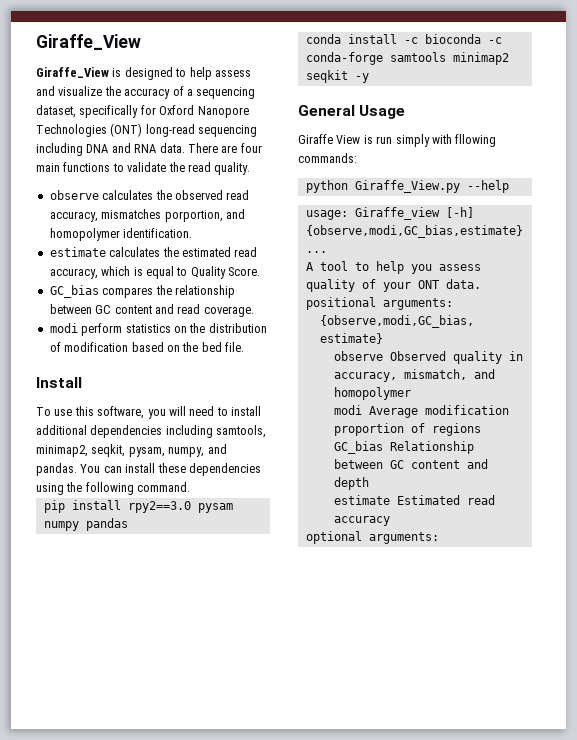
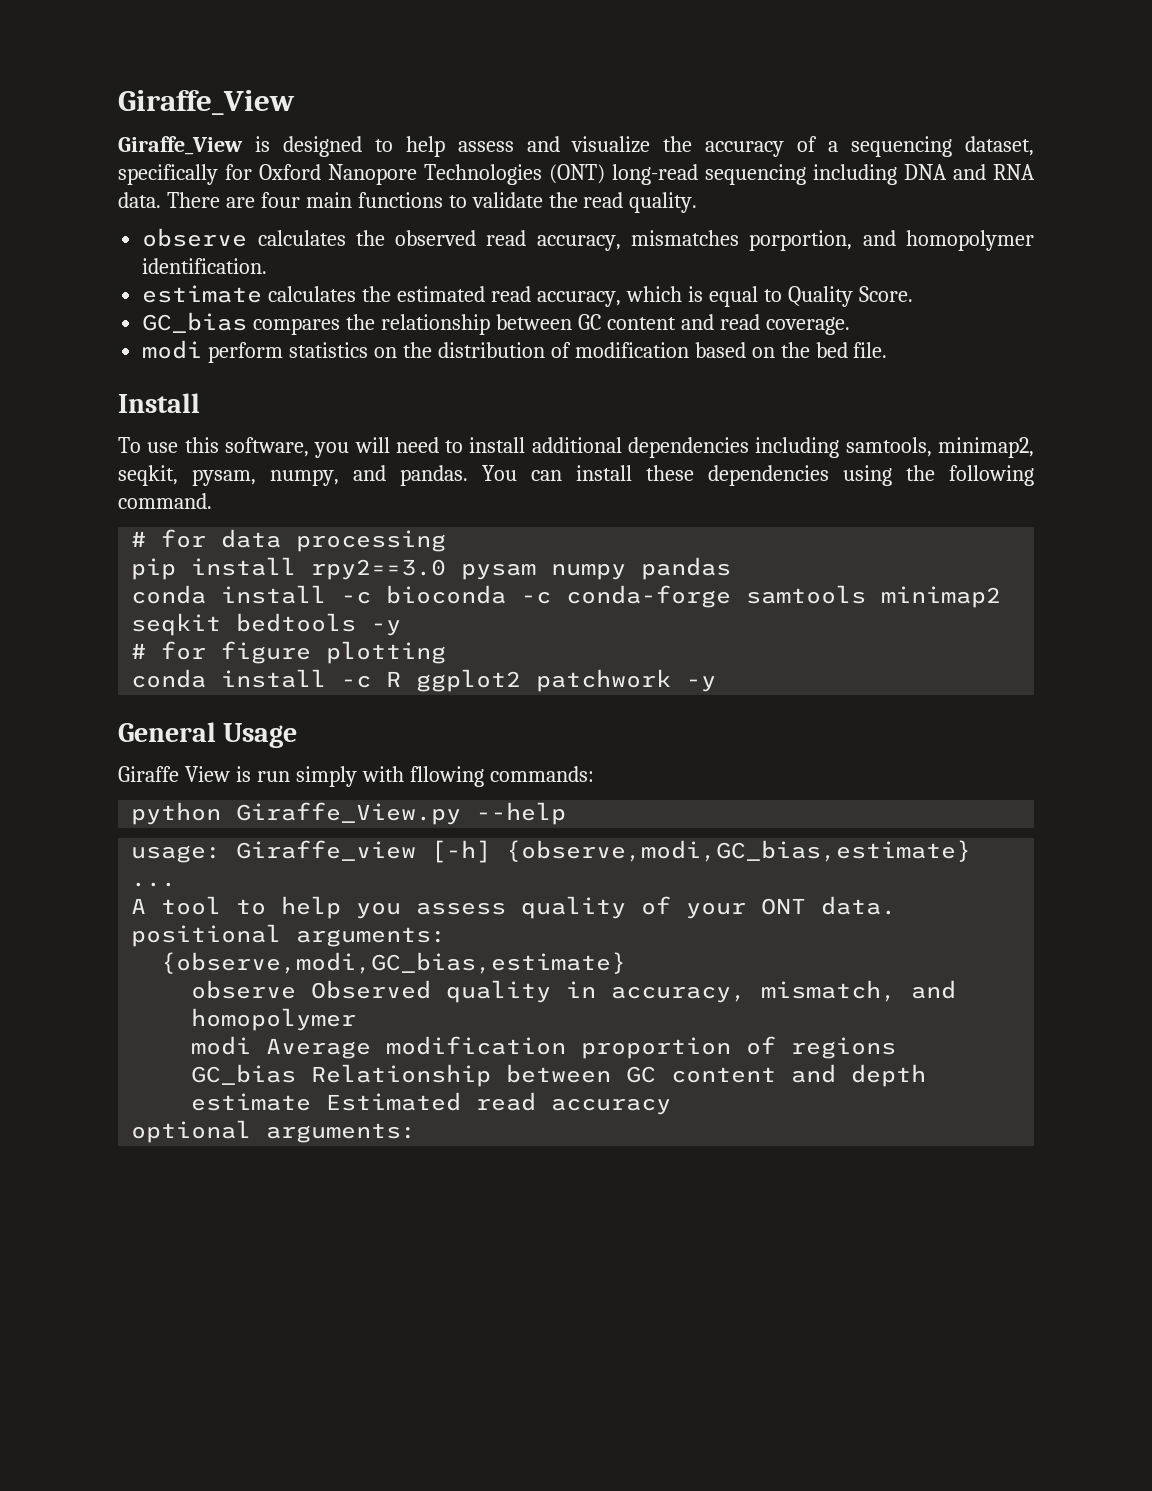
+ # for data processing
- conda install -c bioconda -c conda-forge samtools minimap2 seqkit -y
+ conda install -c bioconda -c conda-forge samtools minimap2 seqkit bedtools -y
+ # for figure plotting
+ conda install -c R ggplot2 patchwork -y

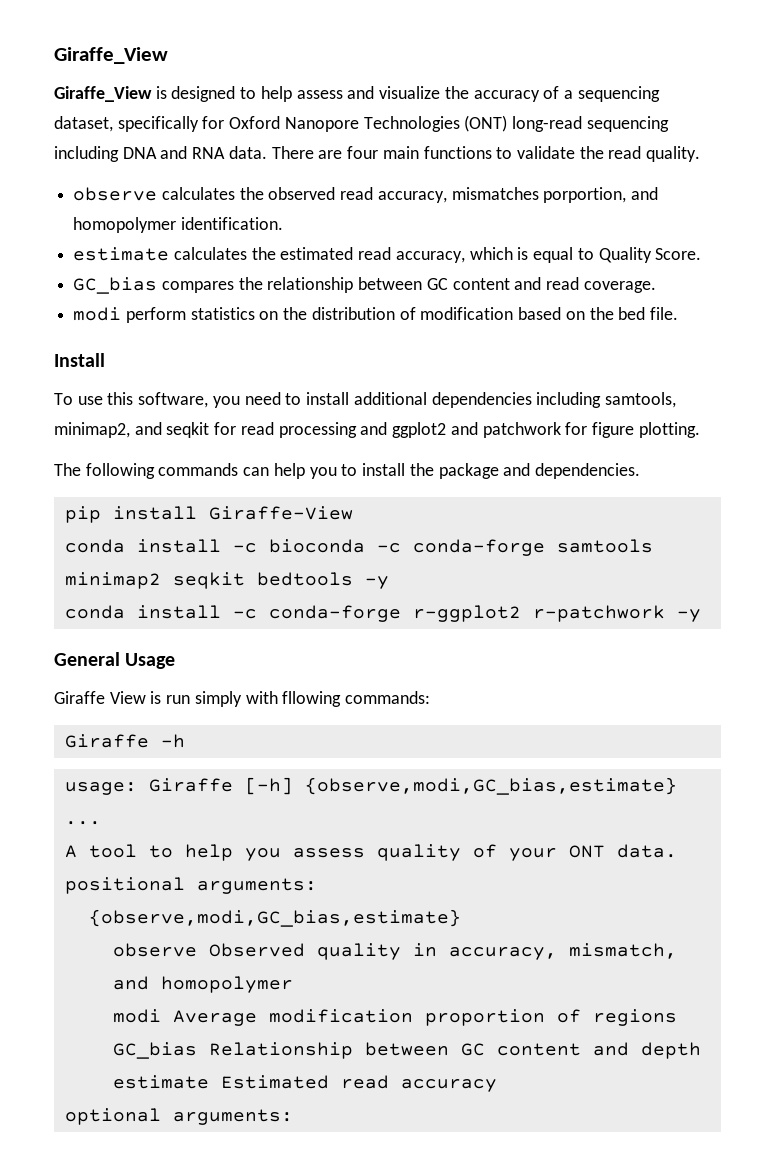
- To use this software, you will need to install additional dependencies including samtools, minimap2, seqkit, pysam, numpy, and pandas. You can install these dependencies using the following command.
- # for data processing
- pip install rpy2==3.0 pysam numpy pandas
+ To use this software, you need to install additional dependencies including samtools, minimap2, and seqkit for read processing and ggplot2 and patchwork for figure plotting.
+ The following commands can help you to install the package and dependencies.
+ pip install Giraffe-View
- # for figure plotting
- conda install -c R ggplot2 patchwork -y
+ conda install -c conda-forge r-ggplot2 r-patchwork -y
- python Giraffe_View.py --help
+ Giraffe -h
- usage: Giraffe_view [-h] {observe,modi,GC_bias,estimate} ...
+ usage: Giraffe [-h] {observe,modi,GC_bias,estimate} ...

